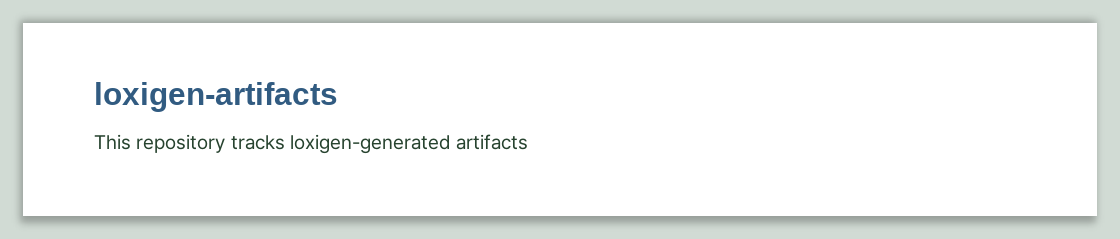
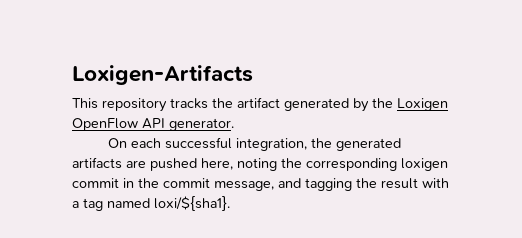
- loxigen-artifacts
+ Loxigen-Artifacts
- This repository tracks loxigen-generated artifacts
+ This repository tracks the artifact generated by the Loxigen OpenFlow API generator.
+ On each successful integration, the generated artifacts are pushed here, noting the corresponding loxigen commit in the commit message, and tagging the result with a tag named loxi/${sha1}.

